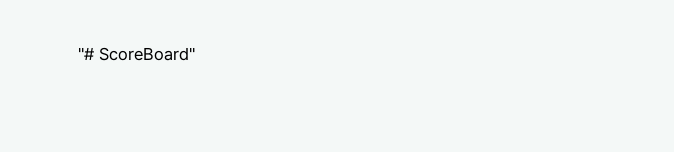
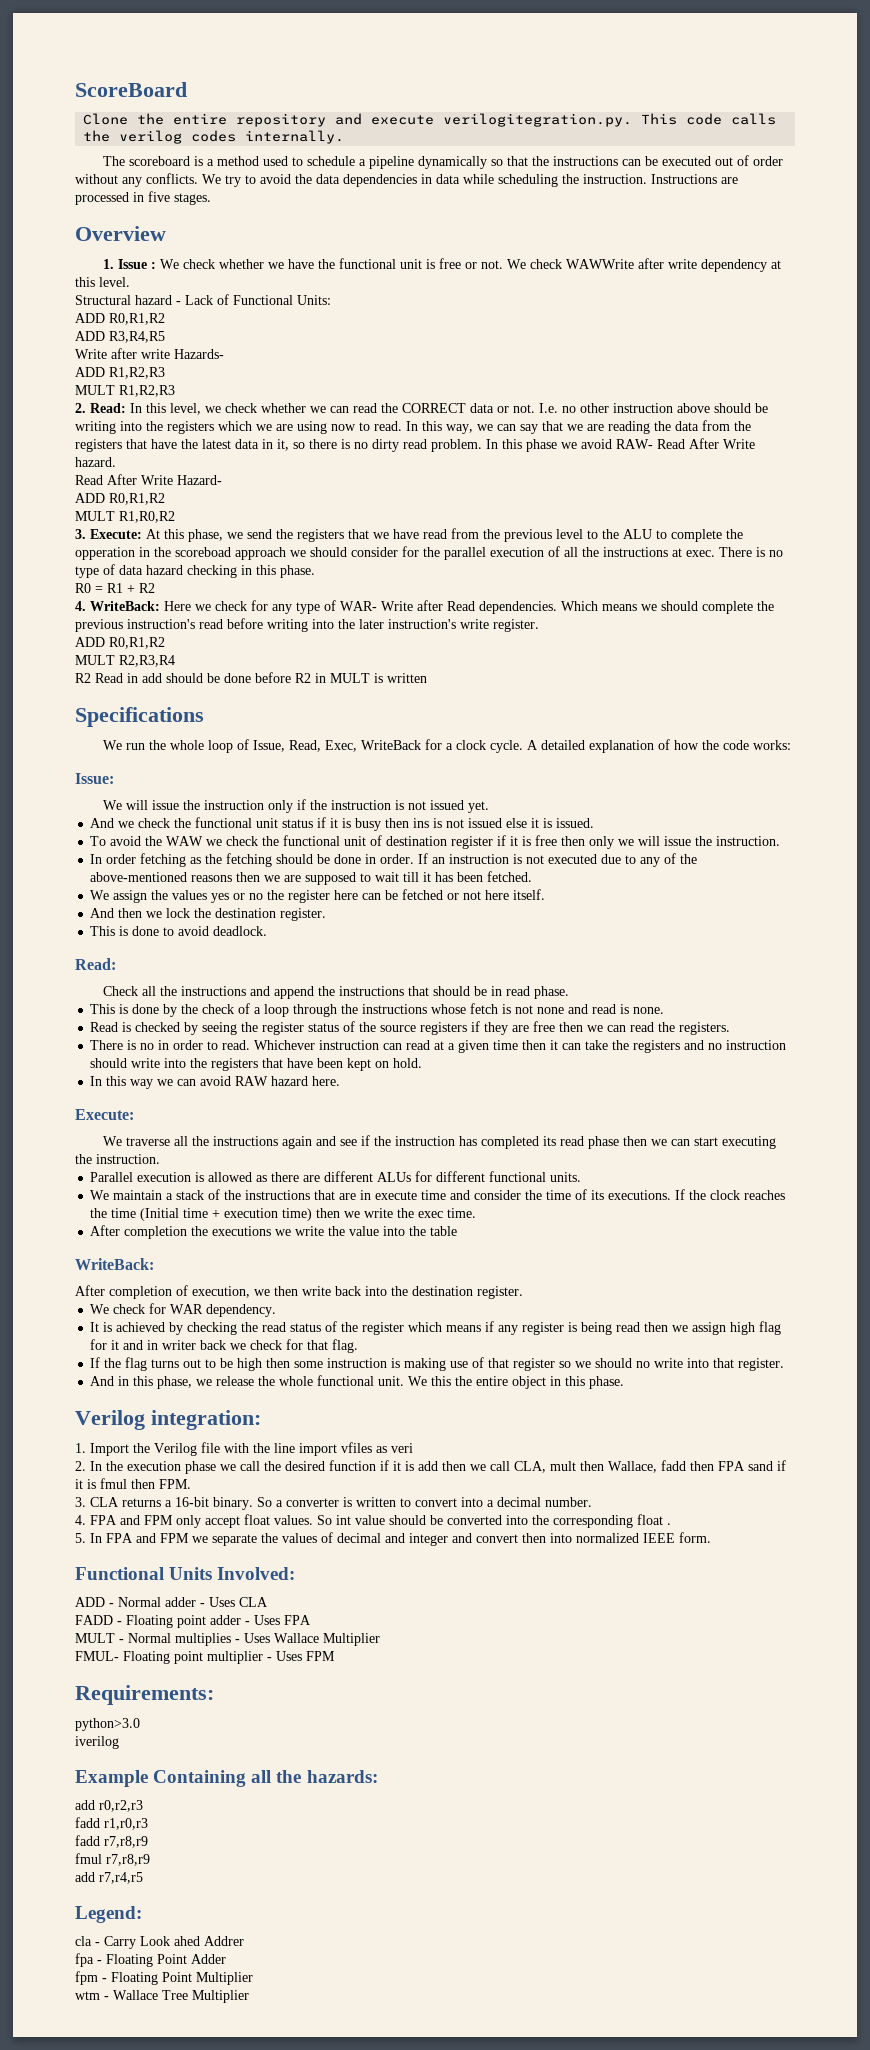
- "# ScoreBoard"
+ ScoreBoard
+ Clone the entire repository and execute verilogitegration.py. This code calls the verilog codes internally.
+ The scoreboard is a method used to schedule a pipeline dynamically so that the instructions can be executed out of order without any conflicts. We try to avoid the data dependencies in data while scheduling the instruction. Instructions are processed in five stages.
+ Overview
+ 1. Issue : We check whether we have the functional unit is free or not. We check WAWWrite after write dependency at this level.
+ Structural hazard - Lack of Functional Units:
+ ADD R0,R1,R2
+ ADD R3,R4,R5
+ Write after write Hazards-
+ ADD R1,R2,R3
+ MULT R1,R2,R3
+ 2. Read: In this level, we check whether we can read the CORRECT data or not. I.e. no other instruction above should be writing into the registers which we are using now to read. In this way, we can say that we are reading the data from the registers that have the latest data in it, so there is no dirty read problem. In this phase we avoid RAW- Read After Write hazard.
+ Read After Write Hazard-
+ ADD R0,R1,R2
+ MULT R1,R0,R2
+ 3. Execute: At this phase, we send the registers that we have read from the previous level to the ALU to complete the opperation in the scoreboad approach we should consider for the parallel execution of all the instructions at exec. There is no type of data hazard checking in this phase.
+ R0 = R1 + R2
+ 4. WriteBack: Here we check for any type of WAR- Write after Read dependencies. Which means we should complete the previous instruction's read before writing into the later instruction's write register.
+ ADD R0,R1,R2
+ MULT R2,R3,R4
+ R2 Read in add should be done before R2 in MULT is written
+ Specifications
+ We run the whole loop of Issue, Read, Exec, WriteBack for a clock cycle. A detailed explanation of how the code works:
+ Issue:
+ We will issue the instruction only if the instruction is not issued yet.
+ And we check the functional unit status if it is busy then ins is not issued else it is issued.
+ To avoid the WAW we check the functional unit of destination register if it is free then only we will issue the instruction.
+ In order fetching as the fetching should be done in order. If an instruction is not executed due to any of the above-mentioned reasons then we are supposed to wait till it has been fetched.
+ We assign the values yes or no the register here can be fetched or not here itself.
+ And then we lock the destination register.
+ This is done to avoid deadlock.
+ Read:
+ Check all the instructions and append the instructions that should be in read phase.
+ This is done by the check of a loop through the instructions whose fetch is not none and read is none.
+ Read is checked by seeing the register status of the source registers if they are free then we can read the registers.
+ There is no in order to read. Whichever instruction can read at a given time then it can take the registers and no instruction should write into the registers that have been kept on hold.
+ In this way we can avoid RAW hazard here.
+ Execute:
+ We traverse all the instructions again and see if the instruction has completed its read phase then we can start executing the instruction.
+ Parallel execution is allowed as there are different ALUs for different functional units.
+ We maintain a stack of the instructions that are in execute time and consider the time of its executions. If the clock reaches the time (Initial time + execution time) then we write the exec time.
+ After completion the executions we write the value into the table
+ WriteBack:
+ After completion of execution, we then write back into the destination register.
+ We check for WAR dependency.
+ It is achieved by checking the read status of the register which means if any register is being read then we assign high flag for it and in writer back we check for that flag.
+ If the flag turns out to be high then some instruction is making use of that register so we should no write into that register.
+ And in this phase, we release the whole functional unit. We this the entire object in this phase.
+ Verilog integration:
+ 1. Import the Verilog file with the line import vfiles as veri
+ 2. In the execution phase we call the desired function if it is add then we call CLA, mult then Wallace, fadd then FPA sand if it is fmul then FPM.
+ 3. CLA returns a 16-bit binary. So a converter is written to convert into a decimal number.
+ 4. FPA and FPM only accept float values. So int value should be converted into the corresponding float .
+ 5. In FPA and FPM we separate the values of decimal and integer and convert then into normalized IEEE form.
+ Functional Units Involved:
+ ADD - Normal adder - Uses CLA
+ FADD - Floating point adder - Uses FPA
+ MULT - Normal multiplies - Uses Wallace Multiplier
+ FMUL- Floating point multiplier - Uses FPM
+ Requirements:
+ python>3.0
+ iverilog
+ Example Containing all the hazards:
+ add r0,r2,r3
+ fadd r1,r0,r3
+ fadd r7,r8,r9
+ fmul r7,r8,r9
+ add r7,r4,r5
+ Legend:
+ cla - Carry Look ahed Addrer
+ fpa - Floating Point Adder
+ fpm - Floating Point Multiplier
+ wtm - Wallace Tree Multiplier

